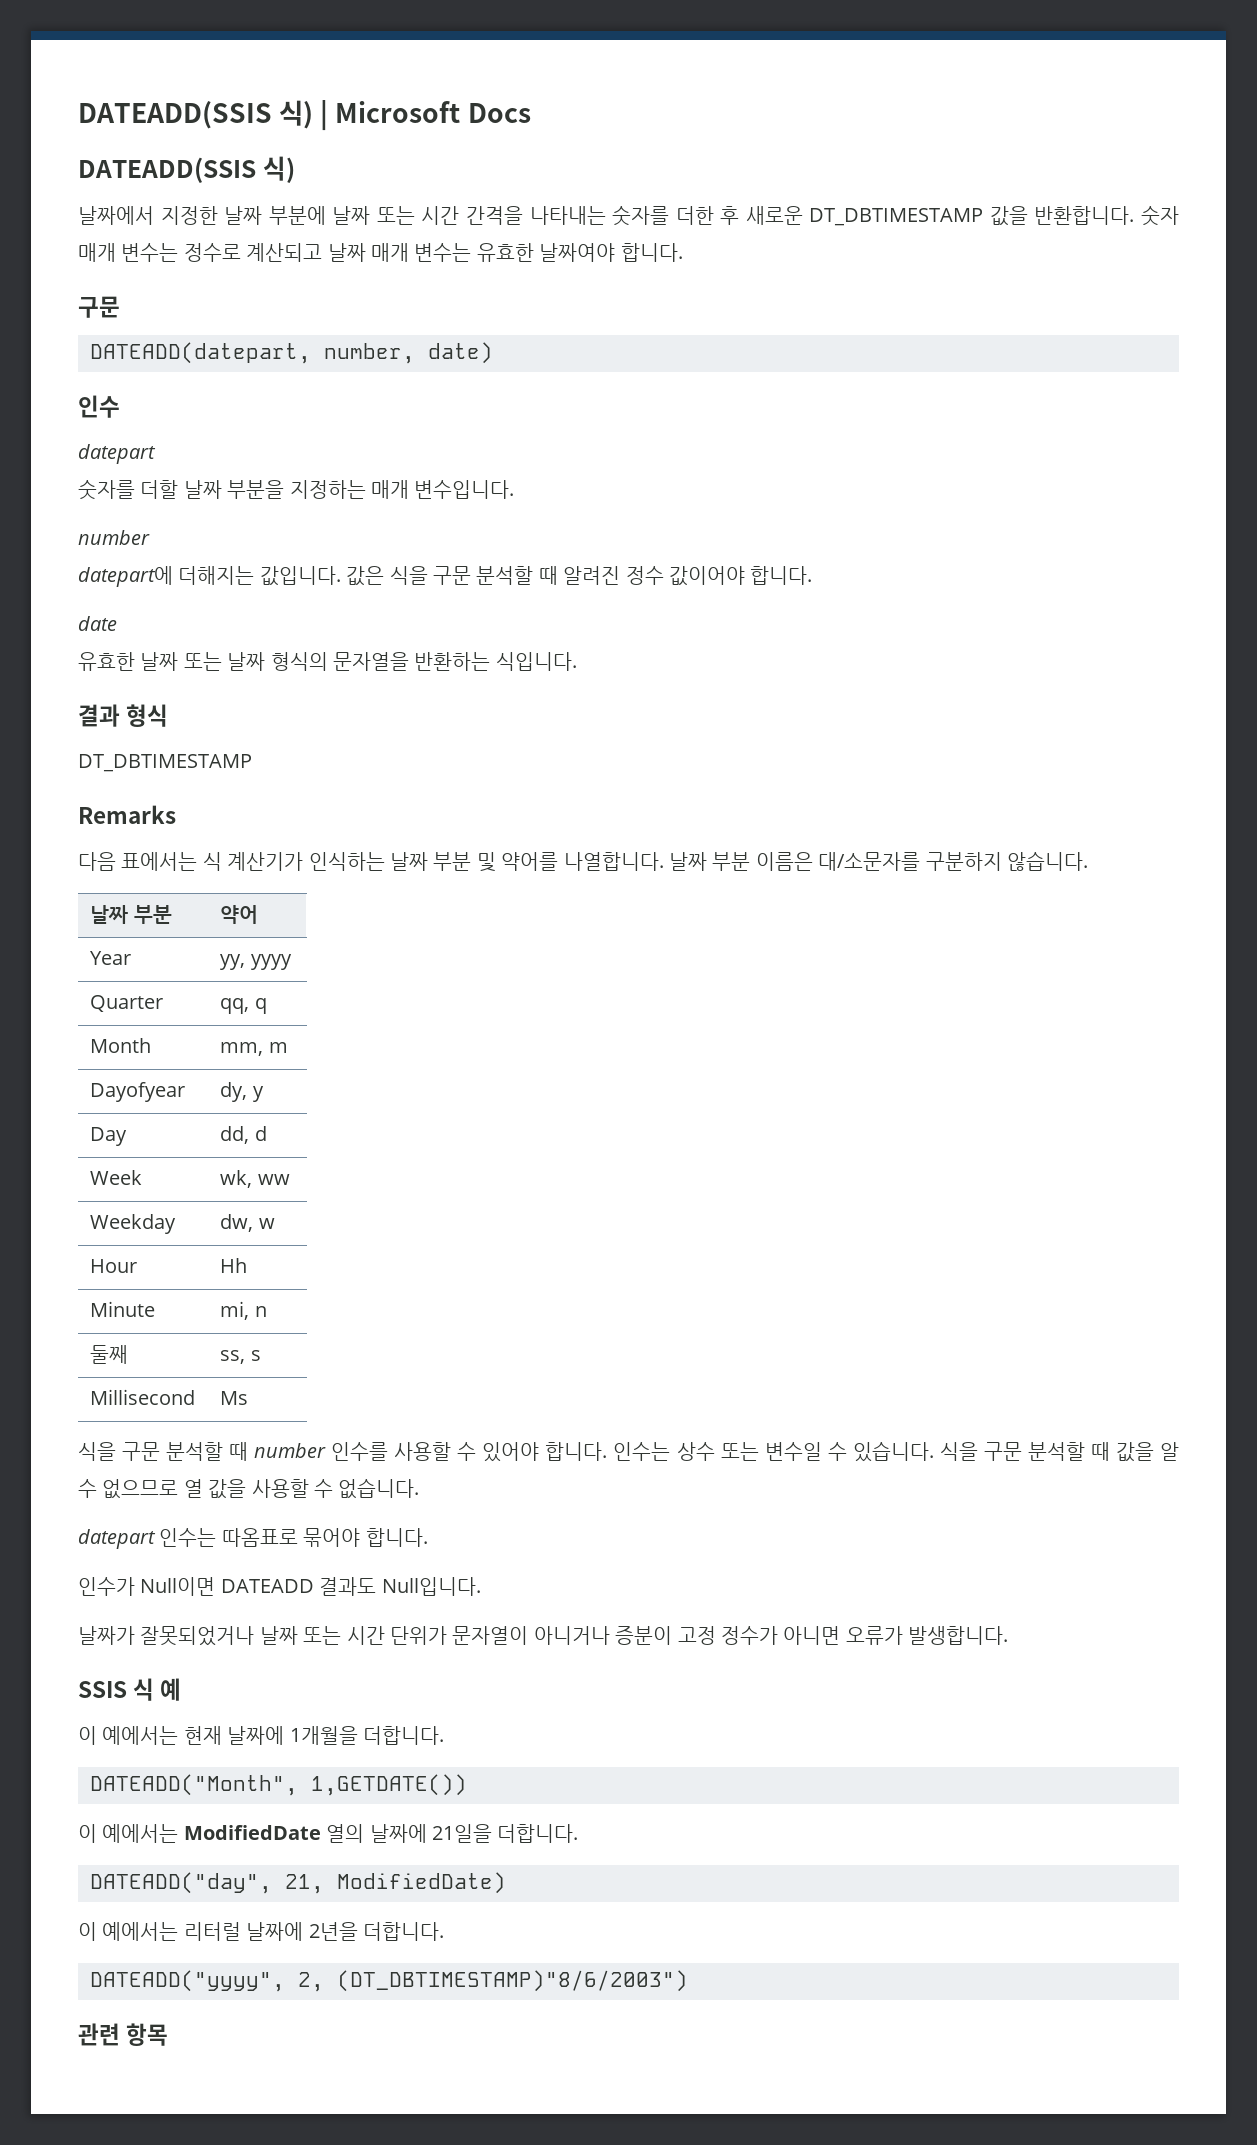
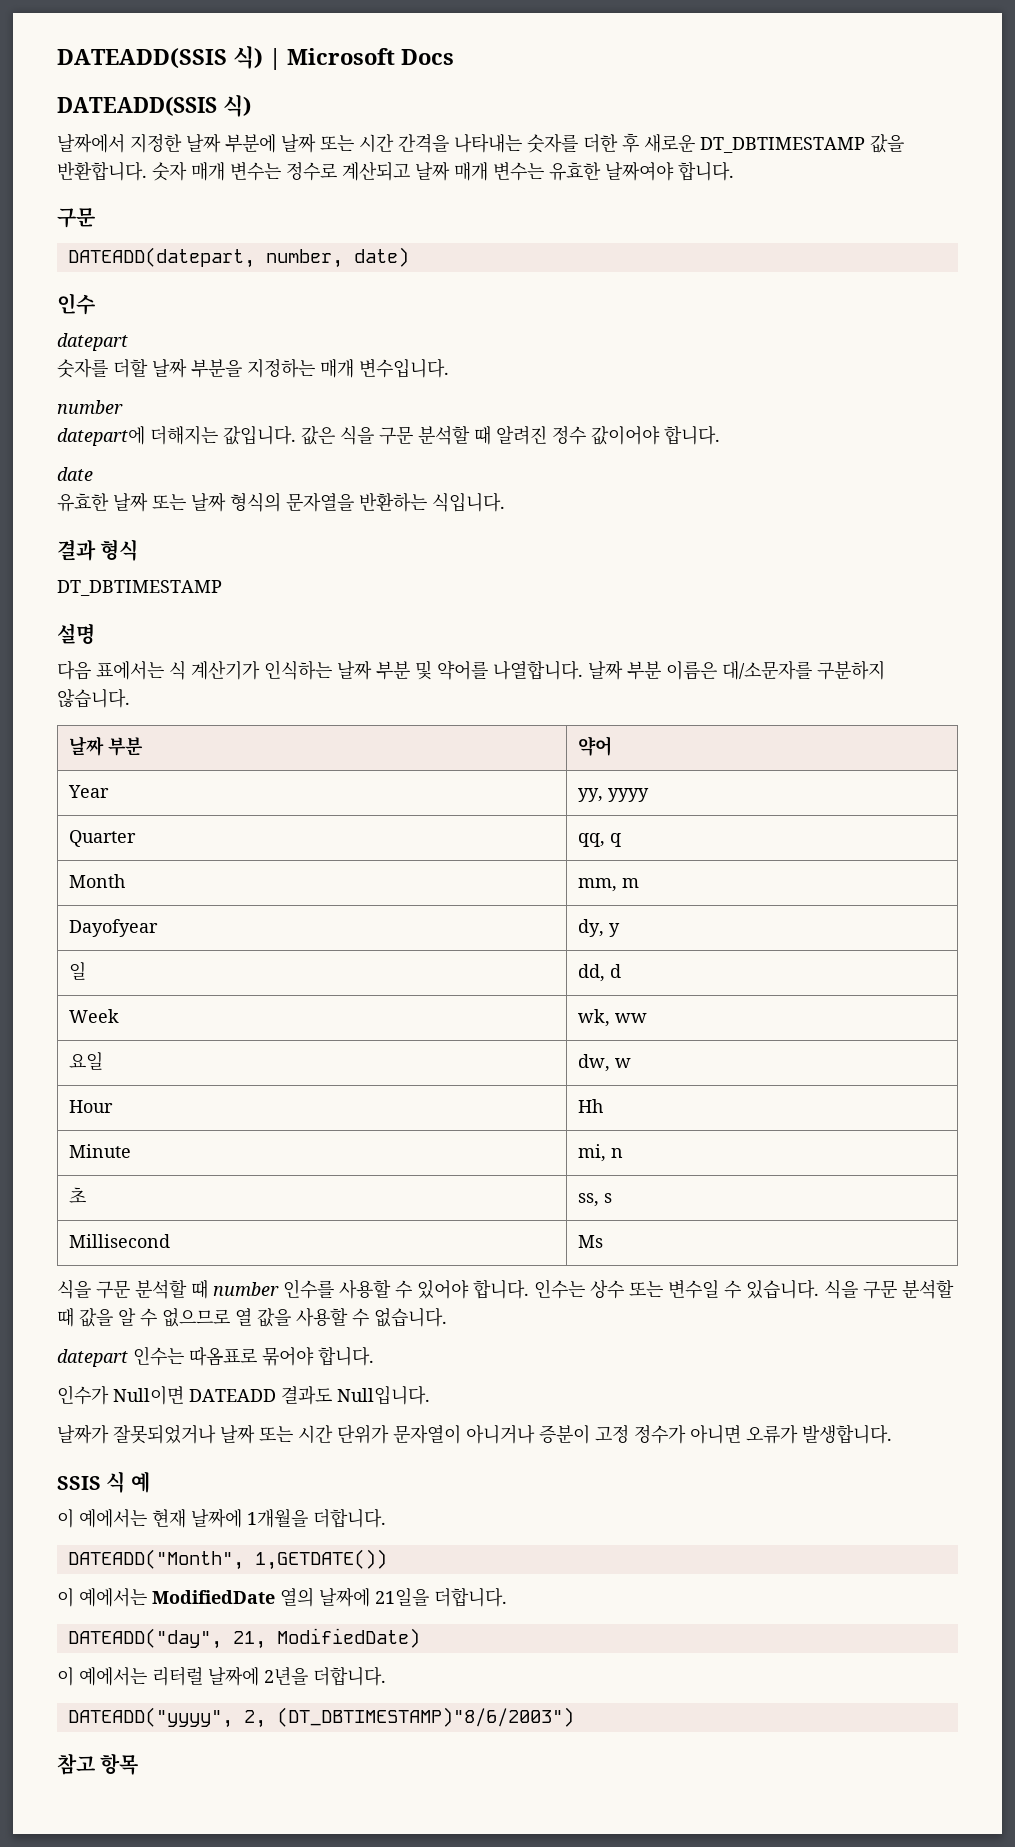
- Remarks
+ 설명
- Day | dd, d
+ 일 | dd, d
- Weekday | dw, w
+ 요일 | dw, w
- 둘째 | ss, s
+ 초 | ss, s
- 관련 항목
+ 참고 항목

